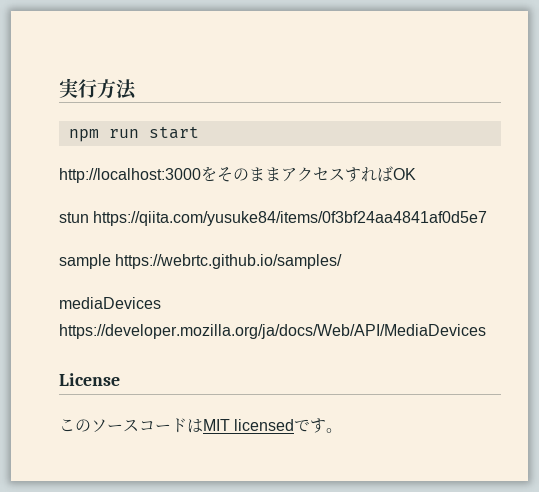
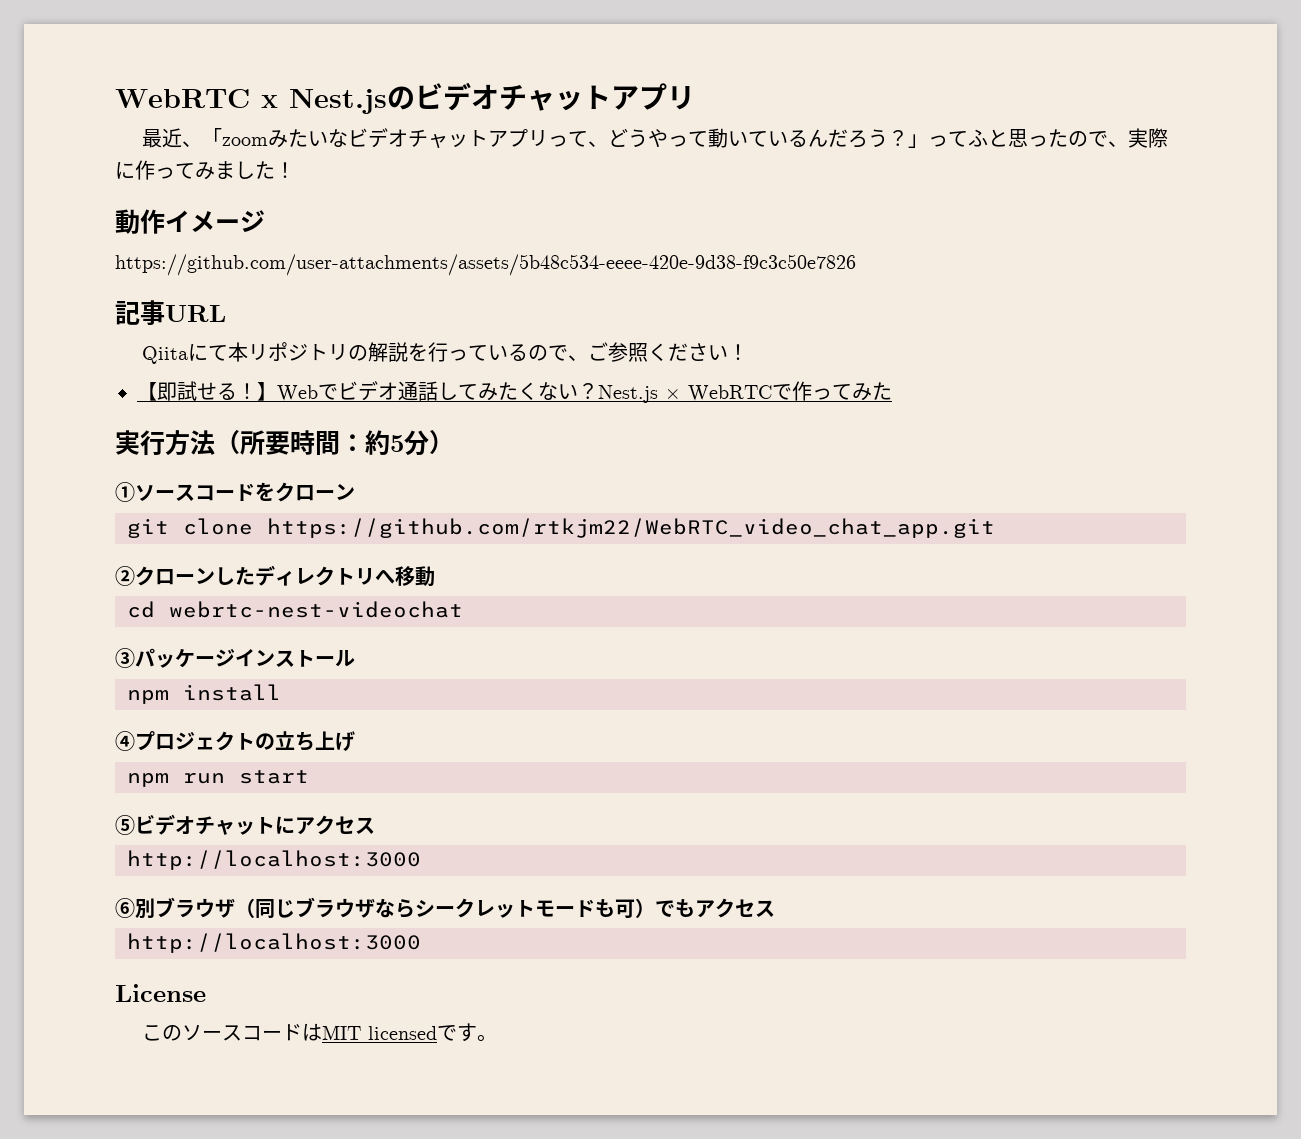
- 実行方法
+ WebRTC x Nest.jsのビデオチャットアプリ
+ 最近、「zoomみたいなビデオチャットアプリって、どうやって動いているんだろう？」ってふと思ったので、実際に作ってみました！
+ 動作イメージ
+ https://github.com/user-attachments/assets/5b48c534-eeee-420e-9d38-f9c3c50e7826
+ 記事URL
+ Qiitaにて本リポジトリの解説を行っているので、ご参照ください！
+ 【即試せる！】Webでビデオ通話してみたくない？Nest.js × WebRTCで作ってみた
+ 実行方法（所要時間：約5分）
+ ①ソースコードをクローン
+ git clone https://github.com/rtkjm22/WebRTC_video_chat_app.git
+ ②クローンしたディレクトリへ移動
+ cd webrtc-nest-videochat
+ ③パッケージインストール
+ npm install
+ ④プロジェクトの立ち上げ
  npm run start
- http://localhost:3000をそのままアクセスすればOK
- stun https://qiita.com/yusuke84/items/0f3bf24aa4841af0d5e7
- sample https://webrtc.github.io/samples/
- mediaDevices https://developer.mozilla.org/ja/docs/Web/API/MediaDevices
+ ⑤ビデオチャットにアクセス
+ http://localhost:3000
+ ⑥別ブラウザ（同じブラウザならシークレットモードも可）でもアクセス
+ http://localhost:3000

